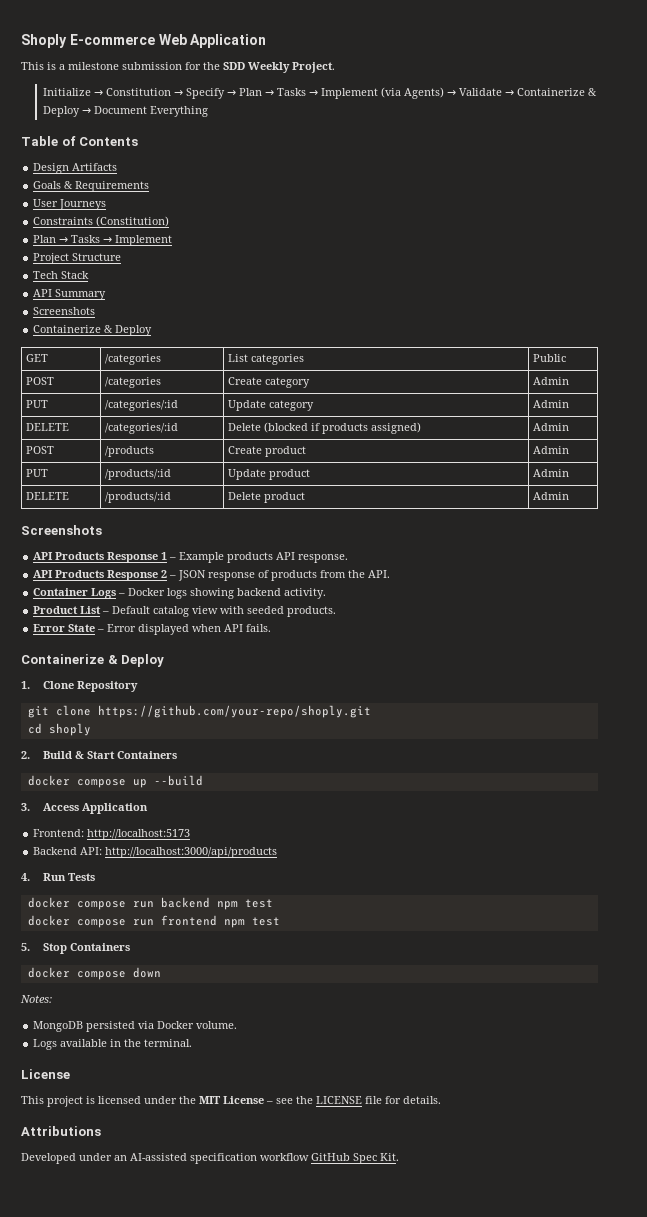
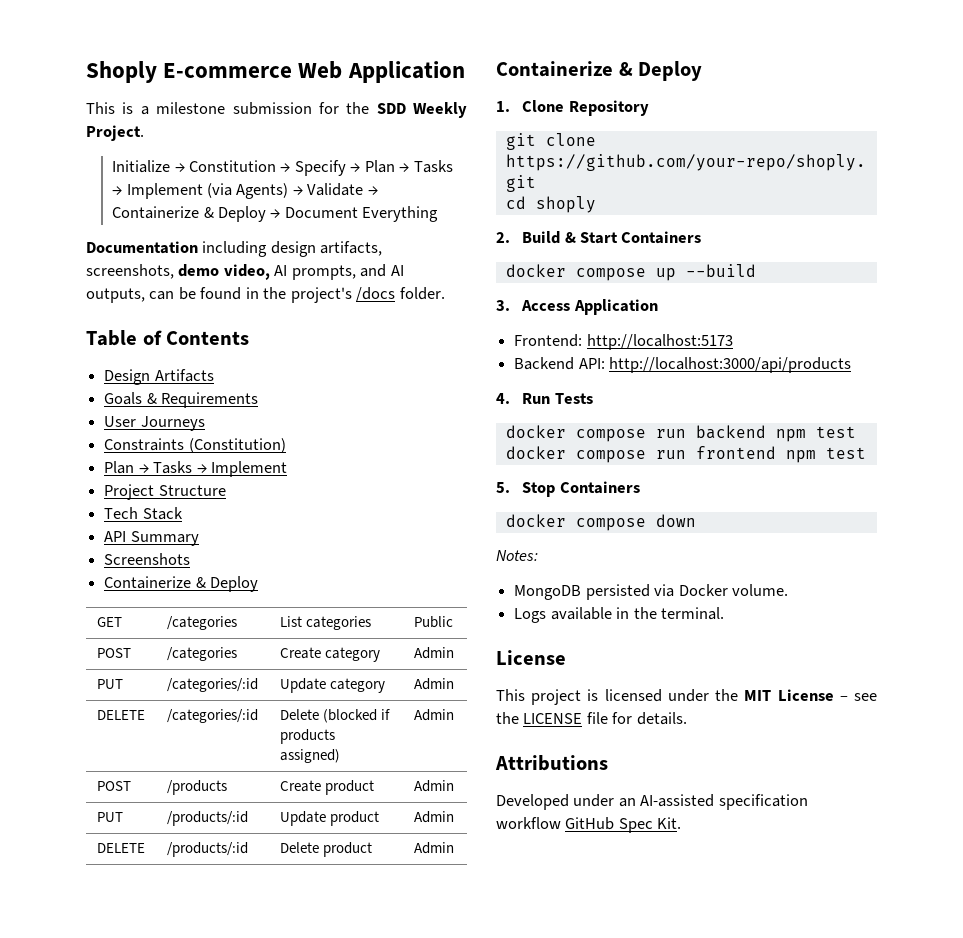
+ Documentation including design artifacts, screenshots, demo video, AI prompts, and AI outputs, can be found in the project's /docs folder.
  DELETE | /products/:id | Delete product | Admin
- Screenshots
- API Products Response 1 – Example products API response.
- API Products Response 2 – JSON response of products from the API.
- Container Logs – Docker logs showing backend activity.
- Product List – Default catalog view with seeded products.
- Error State – Error displayed when API fails.

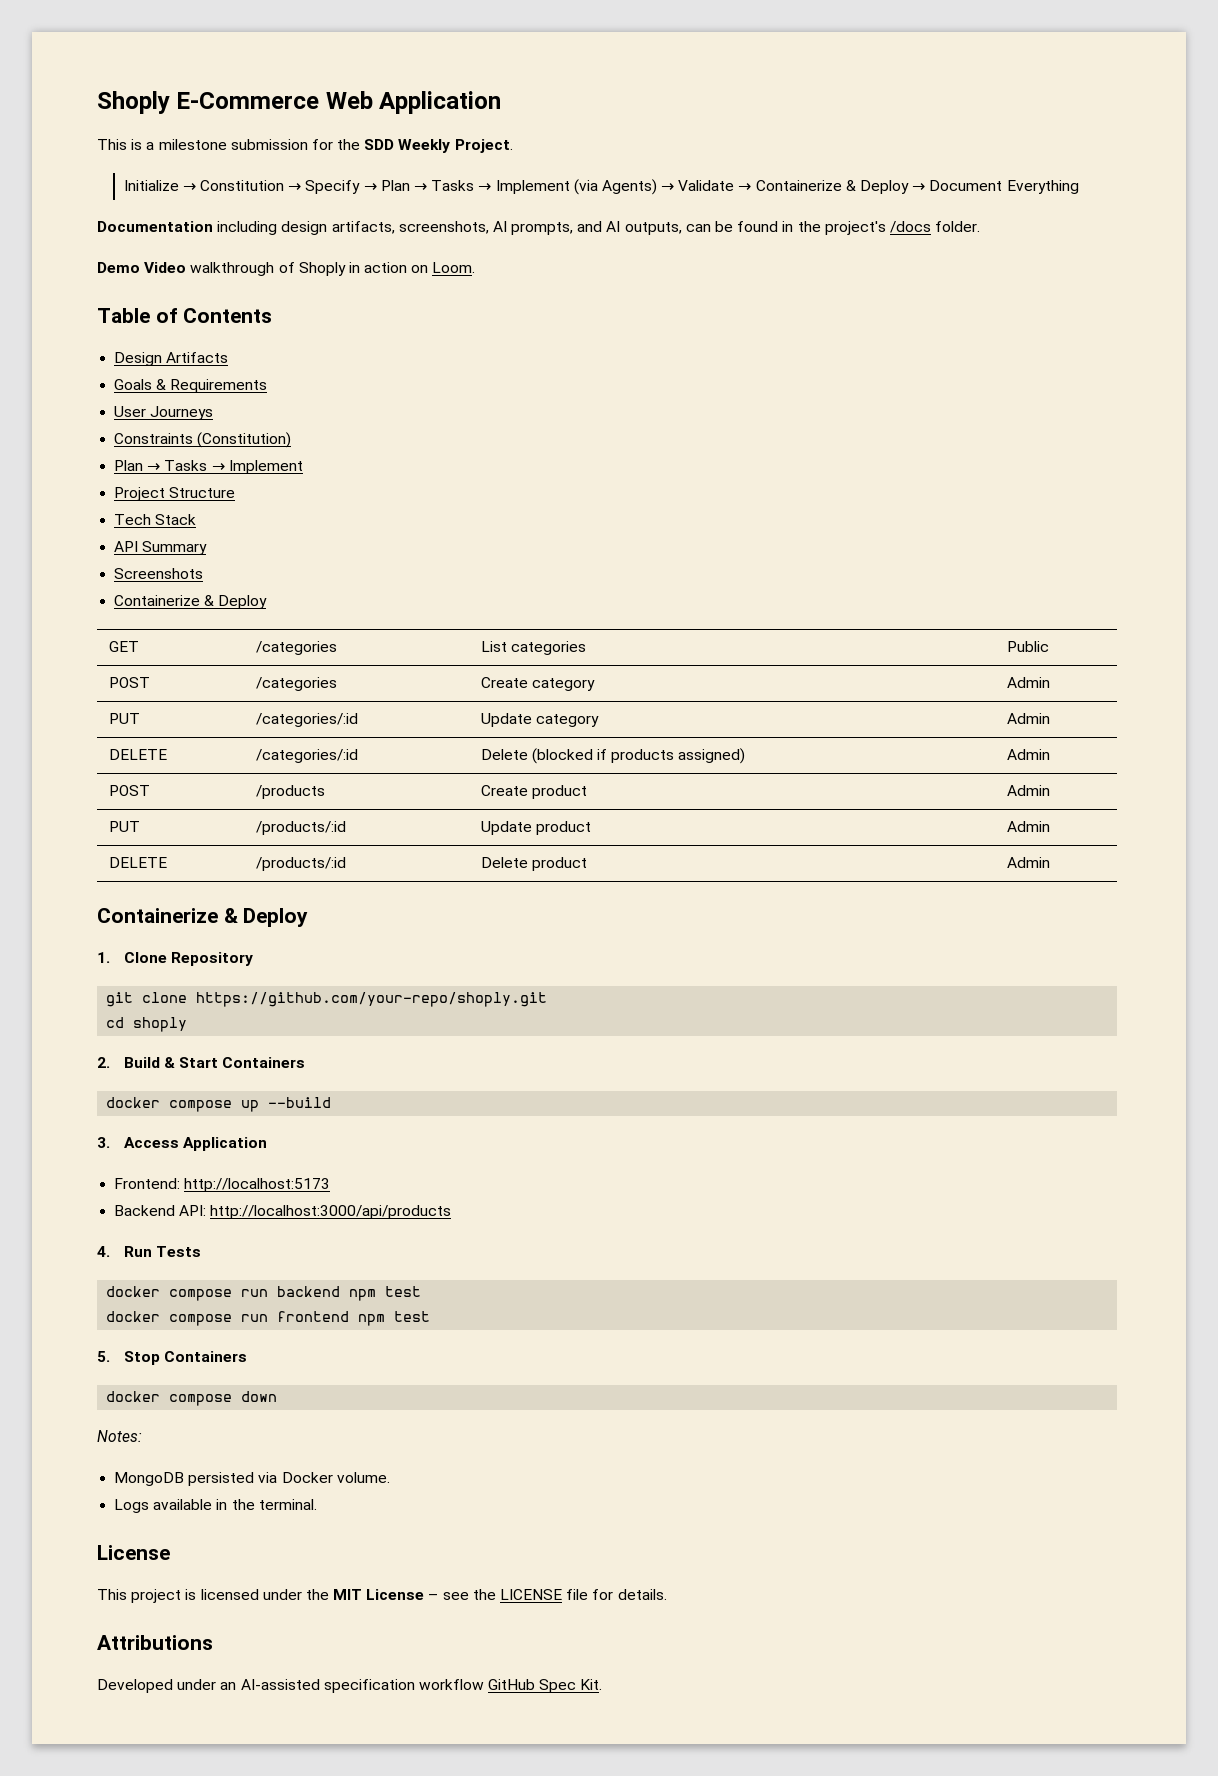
- Shoply E-commerce Web Application
+ Shoply E-Commerce Web Application
- Documentation including design artifacts, screenshots, demo video, AI prompts, and AI outputs, can be found in the project's /docs folder.
+ Documentation including design artifacts, screenshots, AI prompts, and AI outputs, can be found in the project's /docs folder.
+ Demo Video walkthrough of Shoply in action on Loom.

